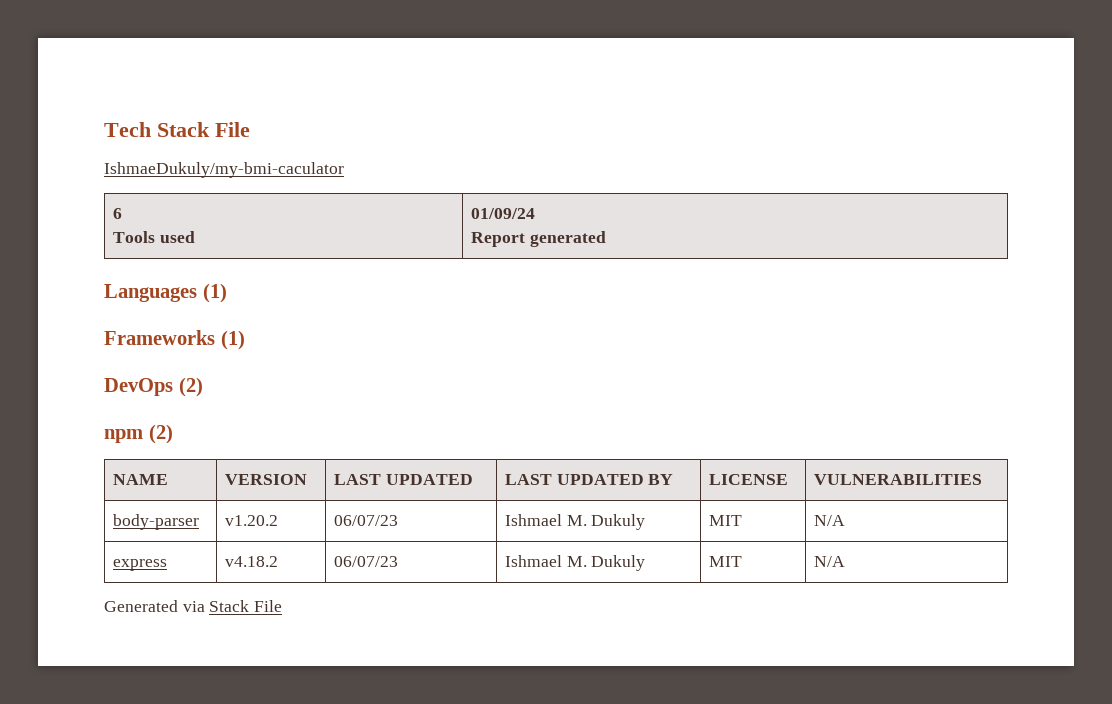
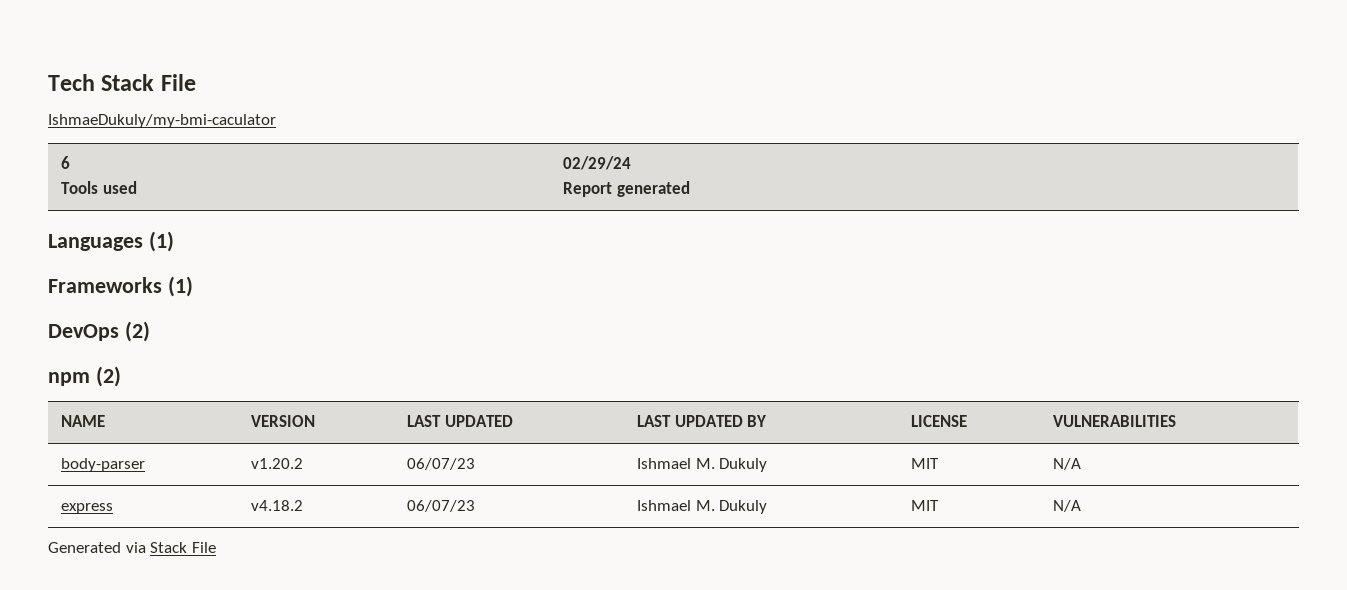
  6
- Tools used | 01/09/24
+ Tools used | 02/29/24

